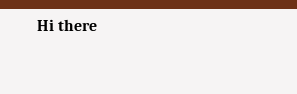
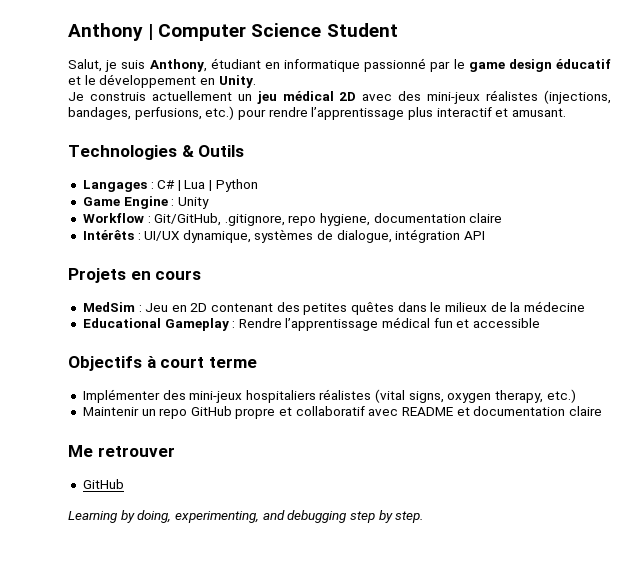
- Hi there
+ Anthony | Computer Science Student
+ Salut, je suis Anthony, étudiant en informatique passionné par le game design éducatif et le développement en Unity.
+ Je construis actuellement un jeu médical 2D avec des mini-jeux réalistes (injections, bandages, perfusions, etc.) pour rendre l’apprentissage plus interactif et amusant.
+ Technologies & Outils
+ Langages : C# | Lua | Python
+ Game Engine : Unity
+ Workflow : Git/GitHub, .gitignore, repo hygiene, documentation claire
+ Intérêts : UI/UX dynamique, systèmes de dialogue, intégration API
+ Projets en cours
+ MedSim : Jeu en 2D contenant des petites quêtes dans le milieux de la médecine
+ Educational Gameplay : Rendre l’apprentissage médical fun et accessible
+ Objectifs à court terme
+ Implémenter des mini-jeux hospitaliers réalistes (vital signs, oxygen therapy, etc.)
+ Maintenir un repo GitHub propre et collaboratif avec README et documentation claire
+ Me retrouver
+ GitHub
+ Learning by doing, experimenting, and debugging step by step.

